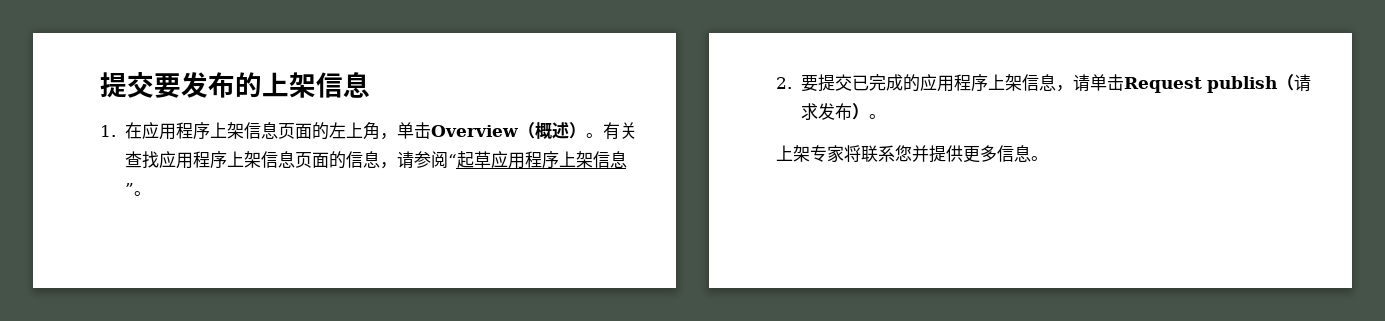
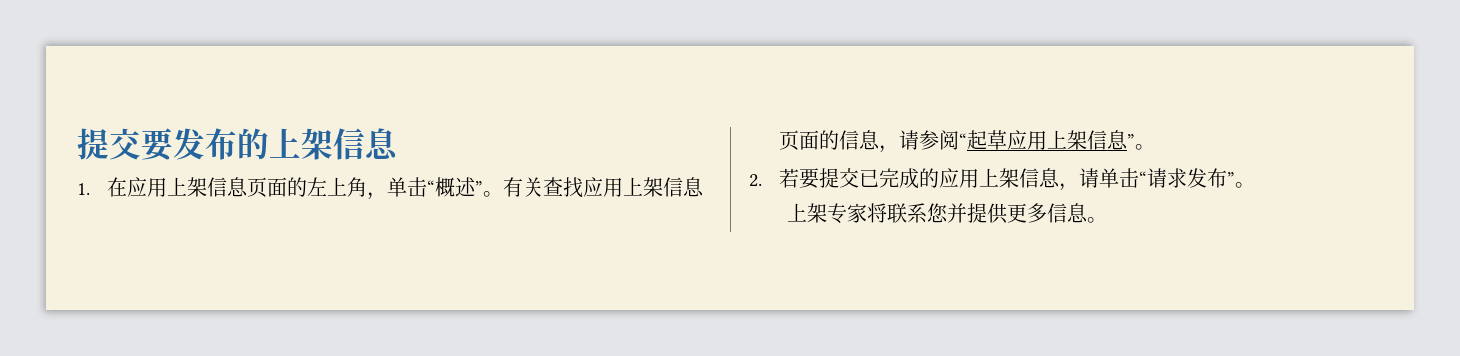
- 1.在应用程序上架信息页面的左上角，单击Overview（概述）。
+ 1.在应用上架信息页面的左上角，单击“概述”。
- 有关查找应用程序上架信息页面的信息，请参阅“起草应用程序上架信息”。
+ 有关查找应用上架信息页面的信息，请参阅“起草应用上架信息”。
- 2.要提交已完成的应用程序上架信息，请单击Request publish（请求发布）。
+ 2.若要提交已完成的应用上架信息，请单击“请求发布”。

